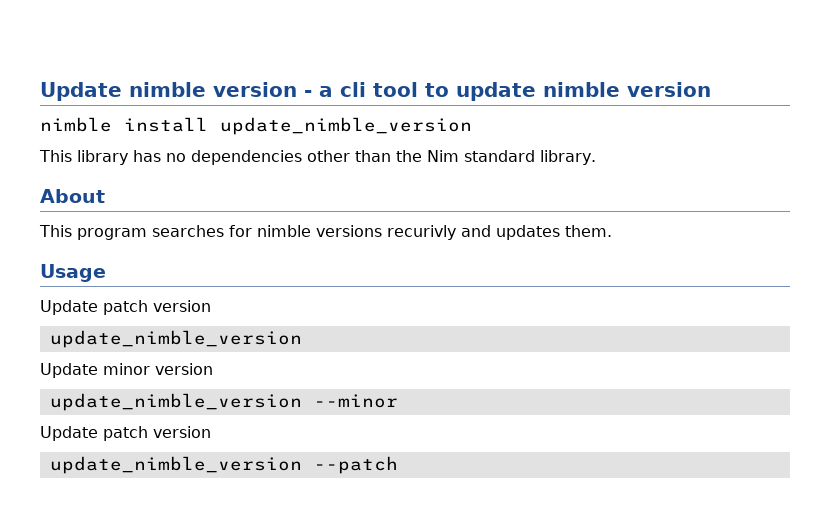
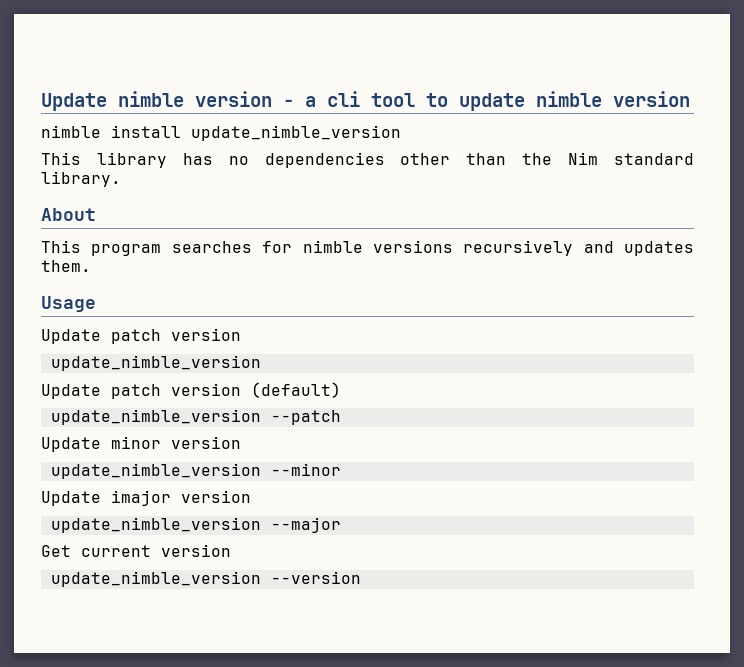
- This program searches for nimble versions recurivly and updates them.
+ This program searches for nimble versions recursively and updates them.
+ Update patch version (default)
+ update_nimble_version --patch
  update_nimble_version --minor
- Update patch version
- update_nimble_version --patch
+ Update imajor version
+ update_nimble_version --major
+ Get current version
+ update_nimble_version --version

